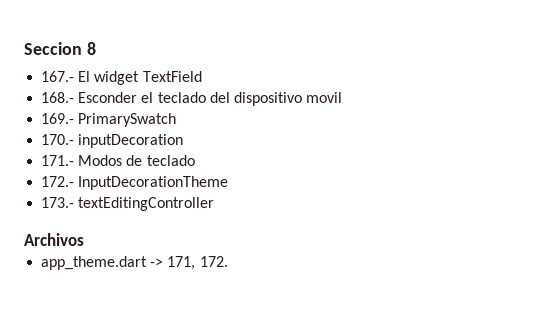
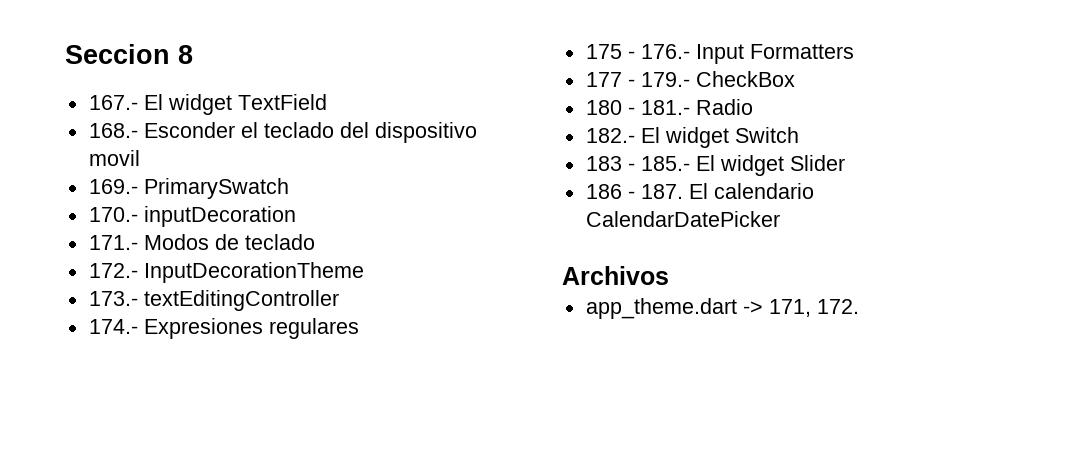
+ 174.- Expresiones regulares
+ 175 - 176.- Input Formatters
+ 177 - 179.- CheckBox
+ 180 - 181.- Radio
+ 182.- El widget Switch
+ 183 - 185.- El widget Slider
+ 186 - 187. El calendario CalendarDatePicker

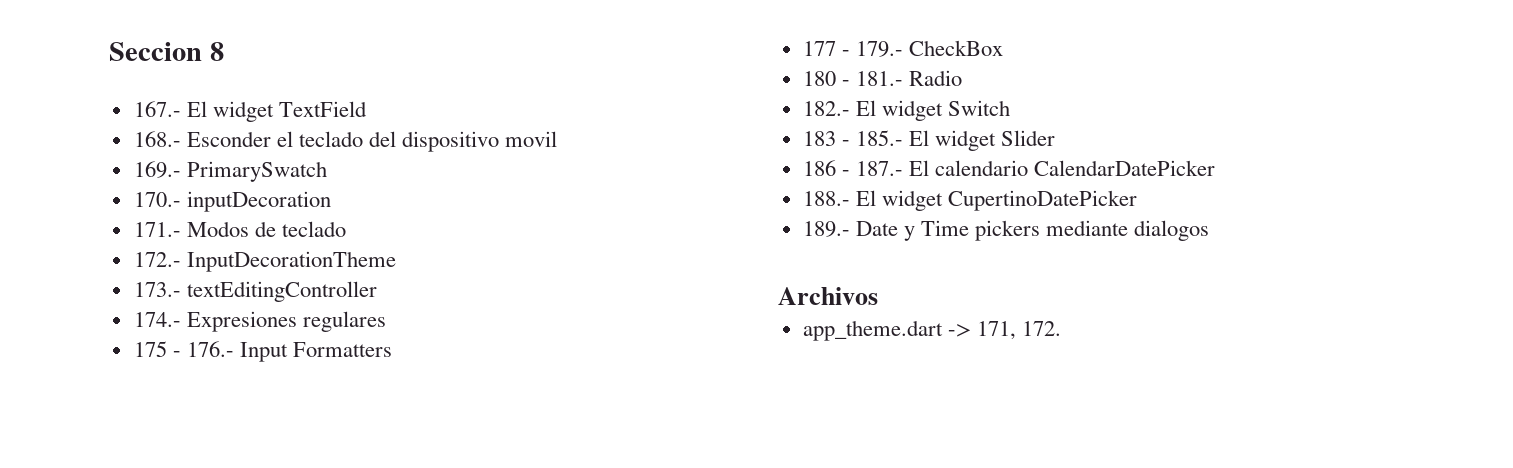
- 186 - 187. El calendario CalendarDatePicker
+ 186 - 187.- El calendario CalendarDatePicker
+ 188.- El widget CupertinoDatePicker
+ 189.- Date y Time pickers mediante dialogos

